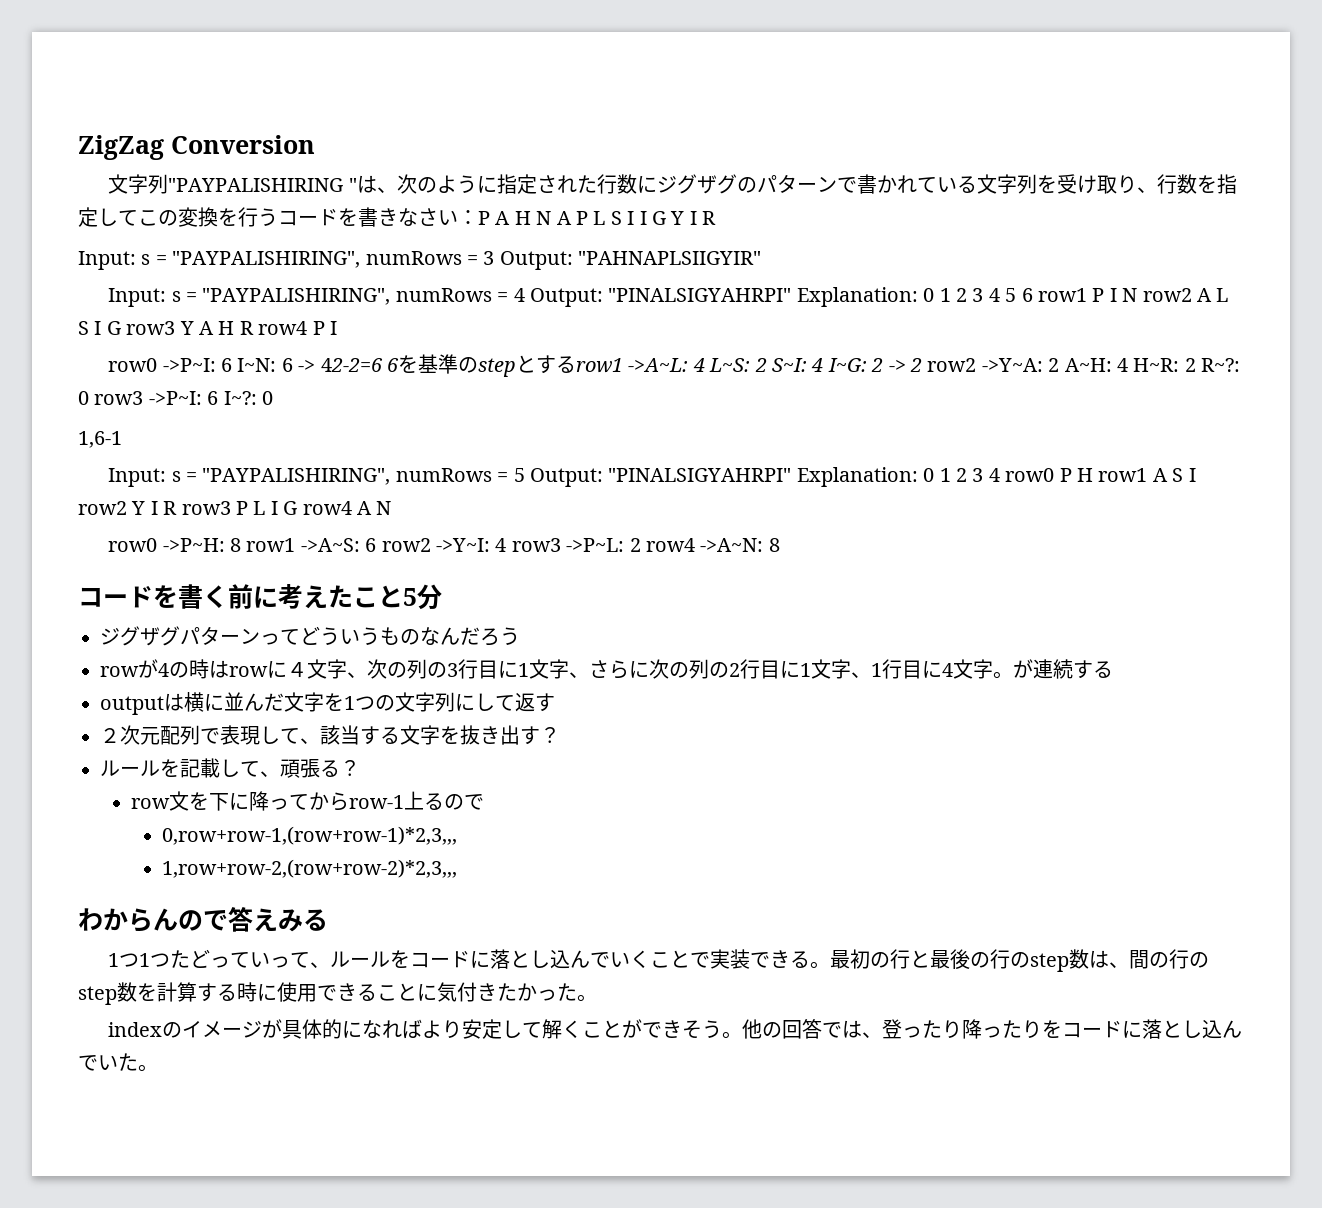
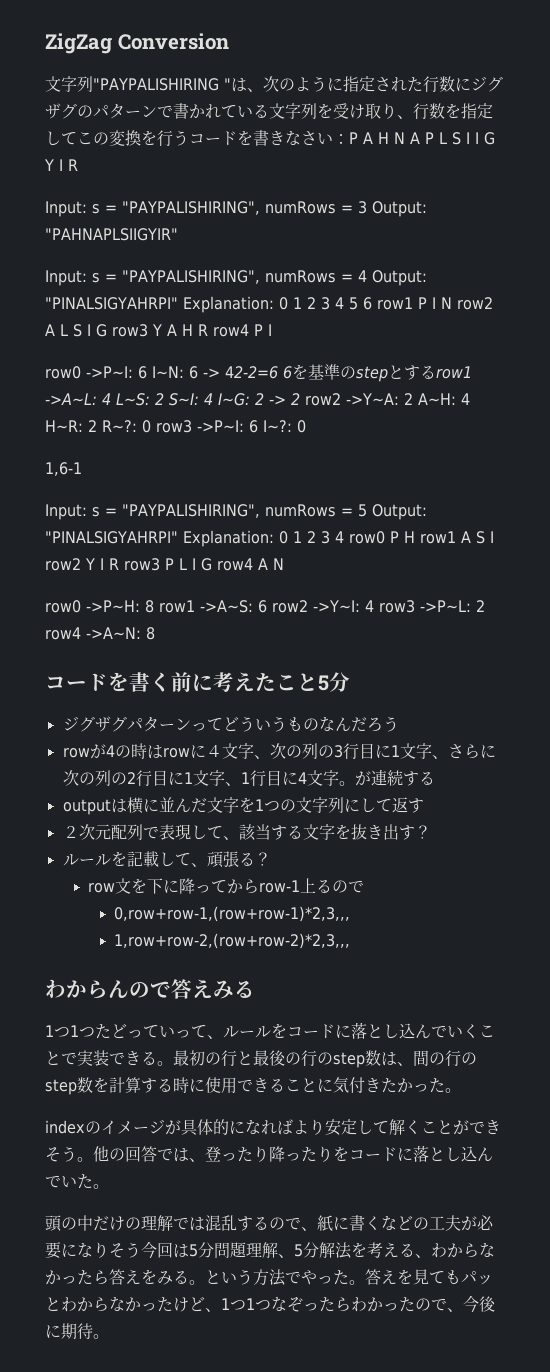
+ 頭の中だけの理解では混乱するので、紙に書くなどの工夫が必要になりそう今回は5分問題理解、5分解法を考える、わからなかったら答えをみる。という方法でやった。答えを見てもパッとわからなかったけど、1つ1つなぞったらわかったので、今後に期待。

